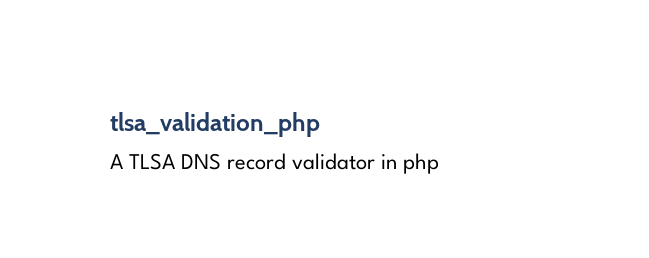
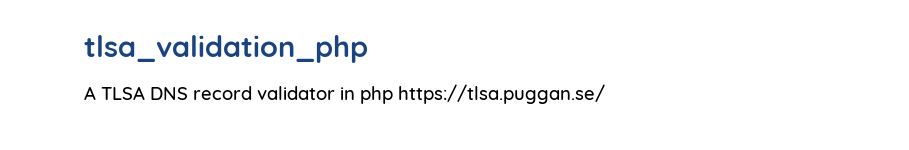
- A TLSA DNS record validator in php
+ A TLSA DNS record validator in php https://tlsa.puggan.se/

